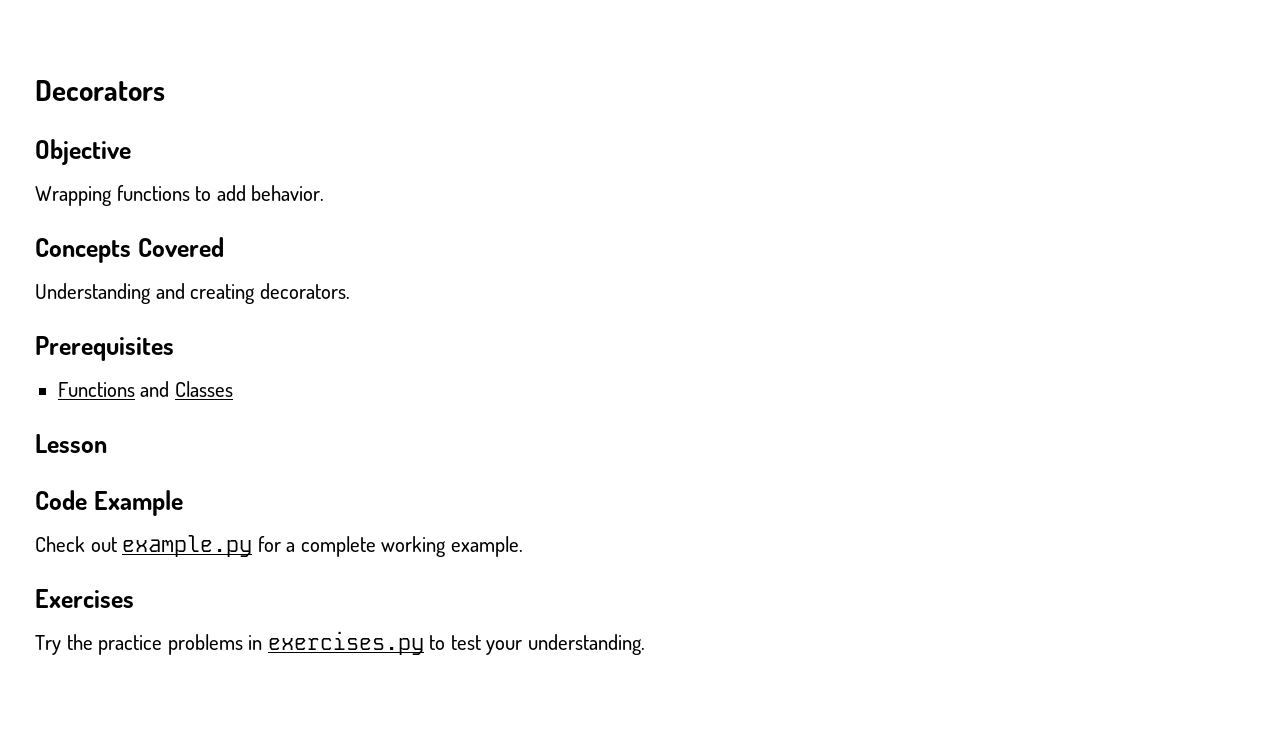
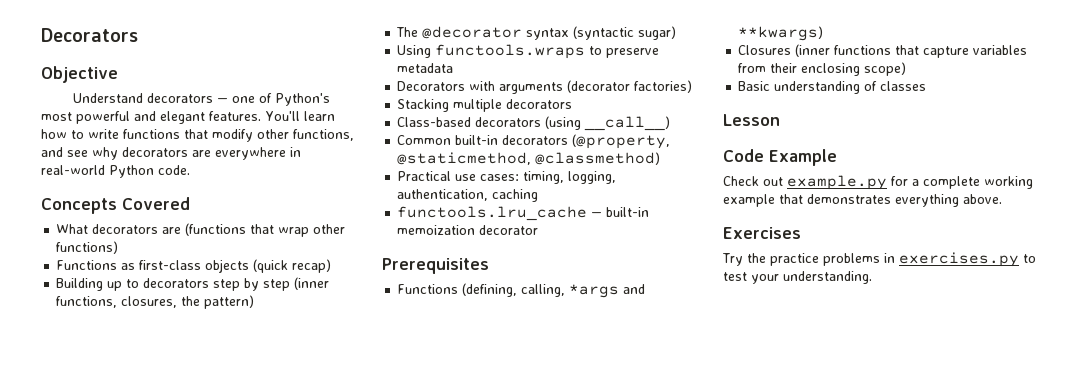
- Wrapping functions to add behavior.
+ Understand decorators — one of Python's most powerful and elegant features. You'll learn how to write functions that modify other functions, and see why decorators are everywhere in real-world Python code.
  Concepts Covered
- Understanding and creating decorators.
+ What decorators are (functions that wrap other functions)
+ Functions as first-class objects (quick recap)
+ Building up to decorators step by step (inner functions, closures, the pattern)
+ The @decorator syntax (syntactic sugar)
+ Using functools.wraps to preserve metadata
+ Decorators with arguments (decorator factories)
+ Stacking multiple decorators
+ Class-based decorators (using __call__)
+ Common built-in decorators (@property, @staticmethod, @classmethod)
+ Practical use cases: timing, logging, authentication, caching
+ functools.lru_cache — built-in memoization decorator
  Prerequisites
- Functions and Classes
+ Functions (defining, calling, *args and **kwargs)
+ Closures (inner functions that capture variables from their enclosing scope)
+ Basic understanding of classes
- Check out example.py for a complete working example.
+ Check out example.py for a complete working example that demonstrates everything above.

